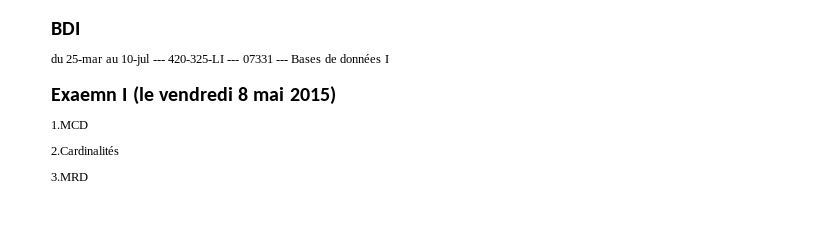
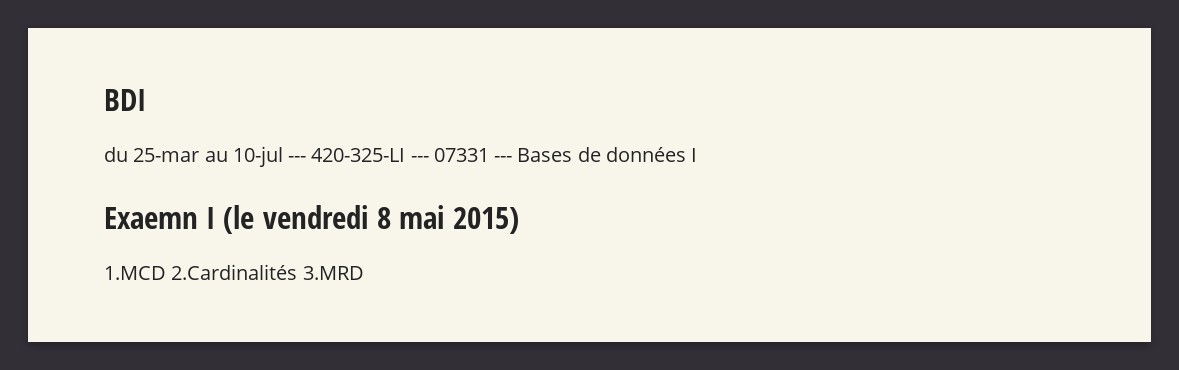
- 1.MCD
- 2.Cardinalités
- 3.MRD
+ 1.MCD 2.Cardinalités 3.MRD

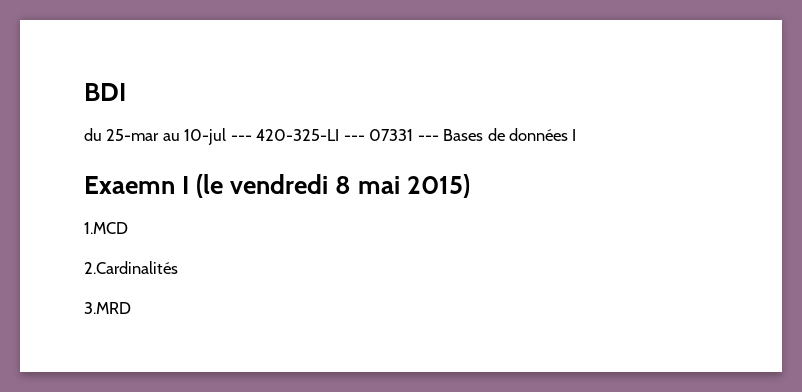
- 1.MCD 2.Cardinalités 3.MRD
+ 1.MCD
+ 2.Cardinalités
+ 3.MRD

